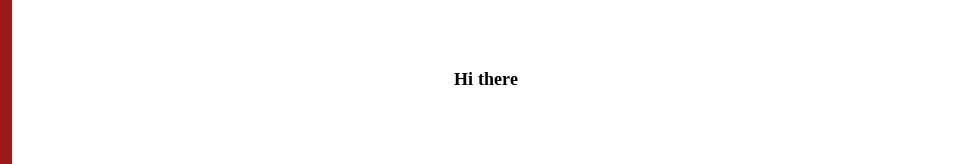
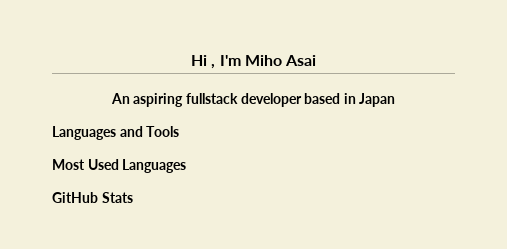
- Hi there
+ Hi , I'm Miho Asai
+ An aspiring fullstack developer based in Japan
+ Languages and Tools
+ Most Used Languages
+ GitHub Stats

